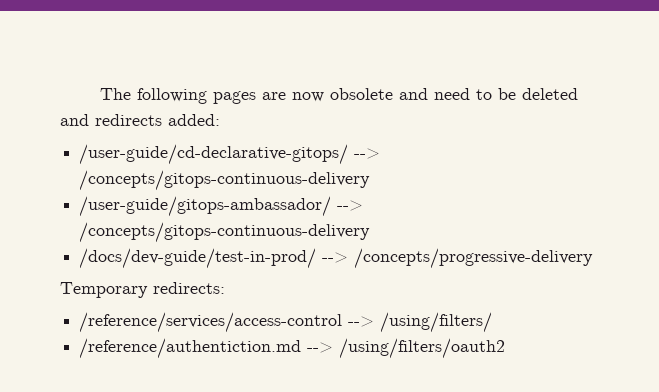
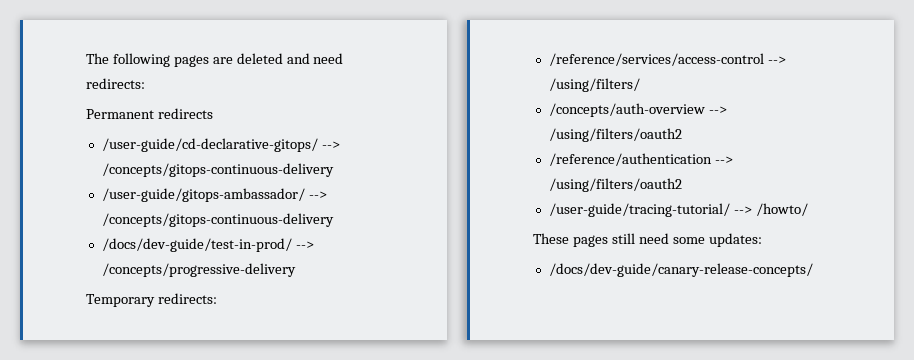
- The following pages are now obsolete and need to be deleted and redirects added:
+ The following pages are deleted and need redirects:
+ Permanent redirects
- /reference/authentiction.md --> /using/filters/oauth2
+ /concepts/auth-overview --> /using/filters/oauth2
+ /reference/authentication --> /using/filters/oauth2
+ /user-guide/tracing-tutorial/ --> /howto/
+ These pages still need some updates:
+ /docs/dev-guide/canary-release-concepts/

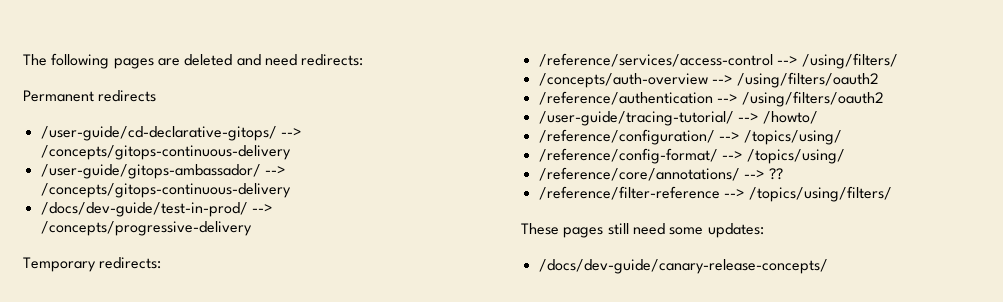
+ /reference/configuration/ --> /topics/using/
+ /reference/config-format/ --> /topics/using/
+ /reference/core/annotations/ --> ??
+ /reference/filter-reference --> /topics/using/filters/

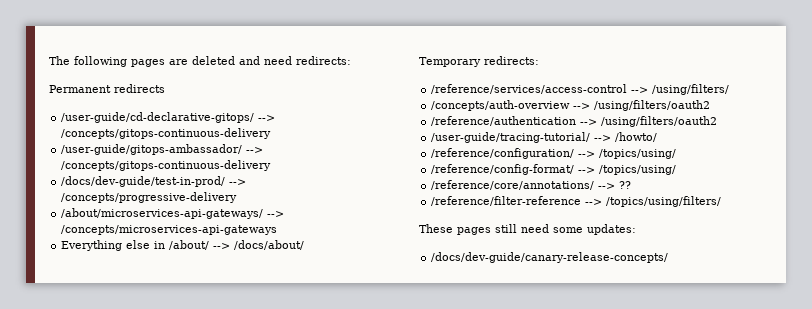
+ /about/microservices-api-gateways/ --> /concepts/microservices-api-gateways
+ Everything else in /about/ --> /docs/about/

